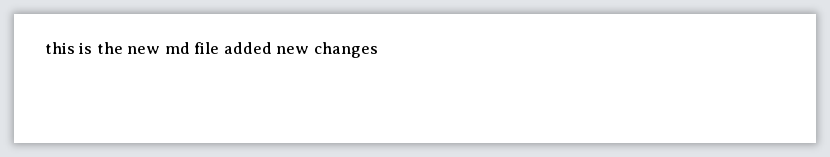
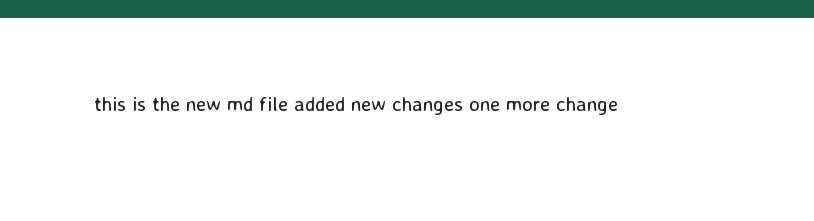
- this is the new md file added new changes
+ this is the new md file added new changes one more change

